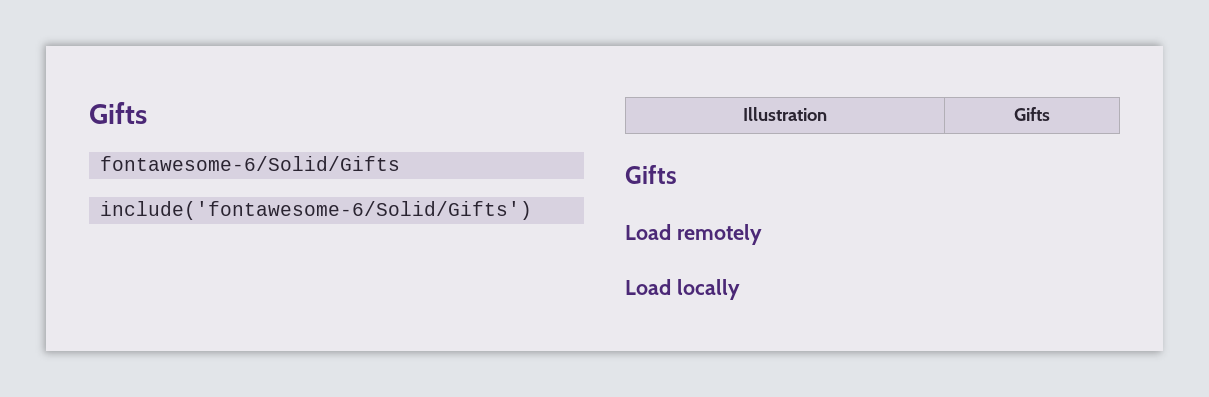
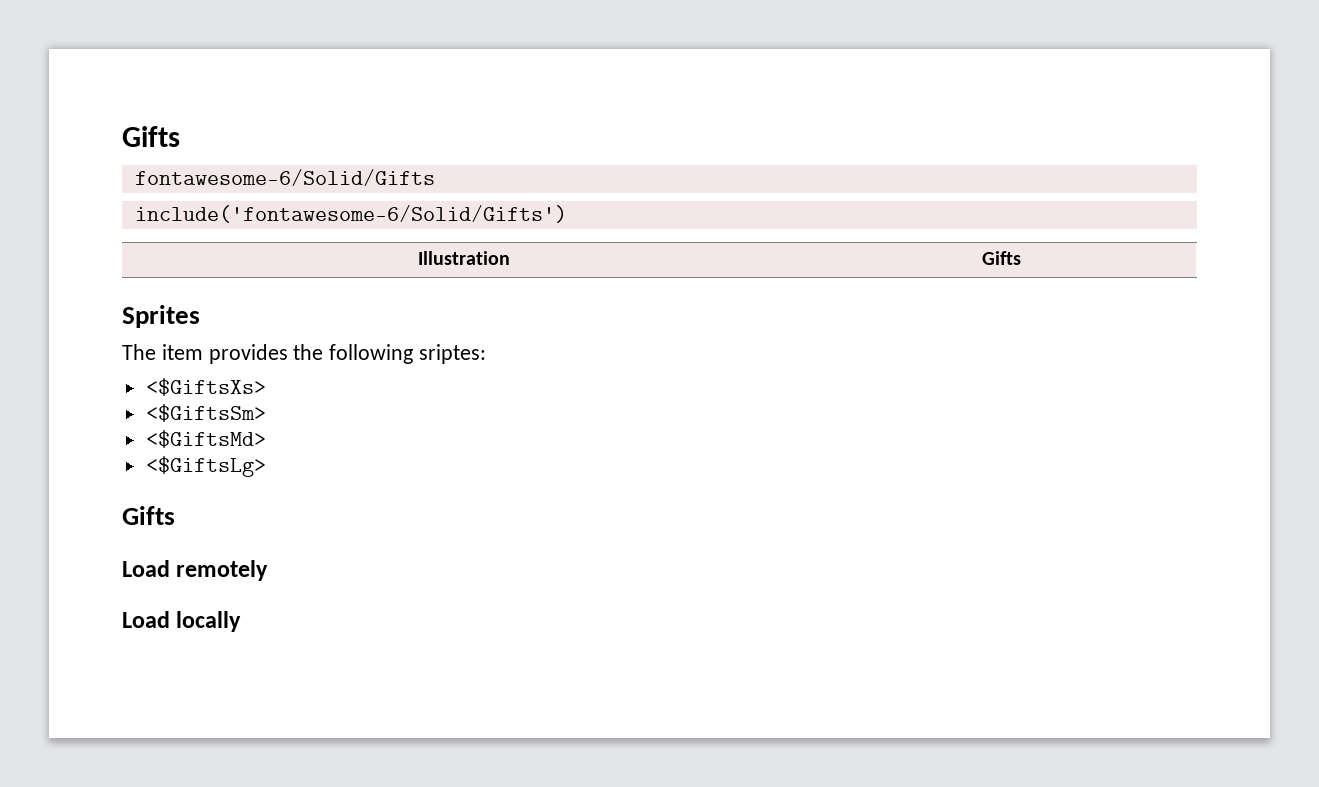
+ Sprites
+ The item provides the following sriptes:
+ <$GiftsXs>
+ <$GiftsSm>
+ <$GiftsMd>
+ <$GiftsLg>

